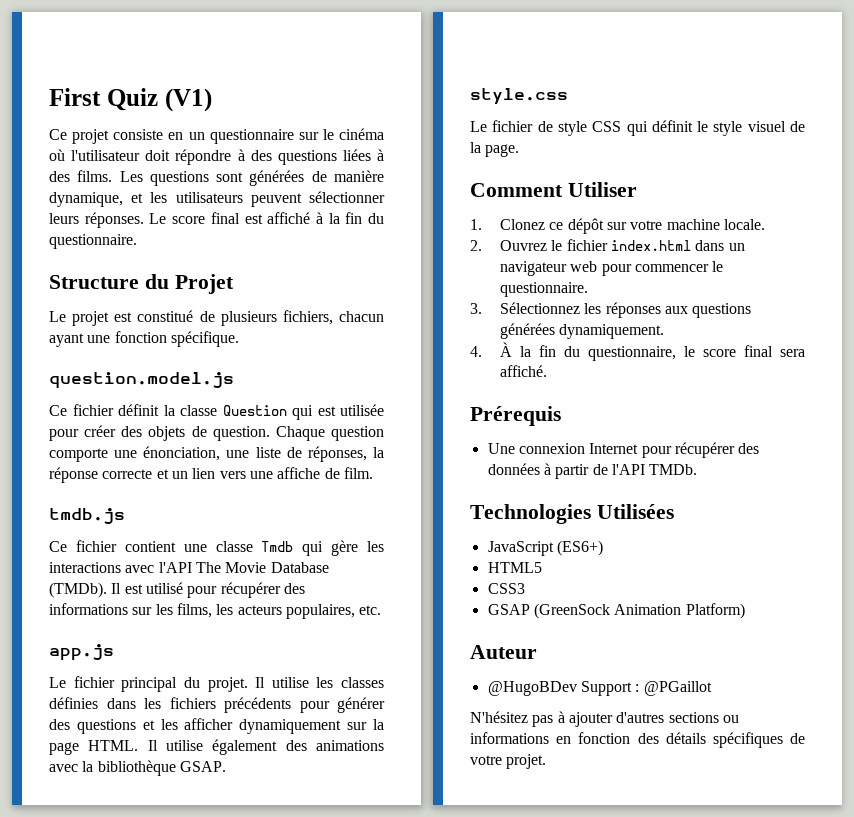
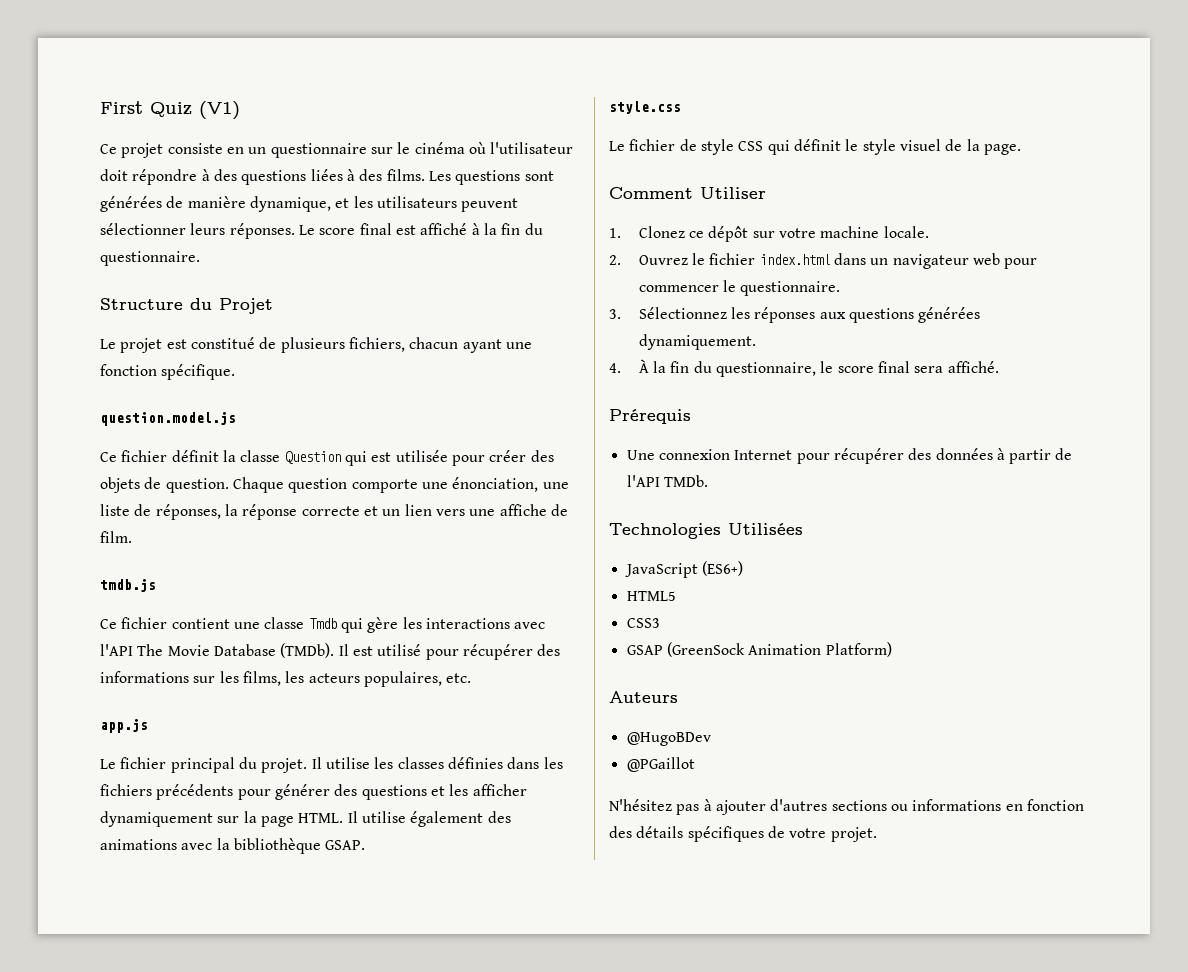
- Auteur
+ Auteurs
- @HugoBDev Support : @PGaillot
+ @HugoBDev
+ @PGaillot

